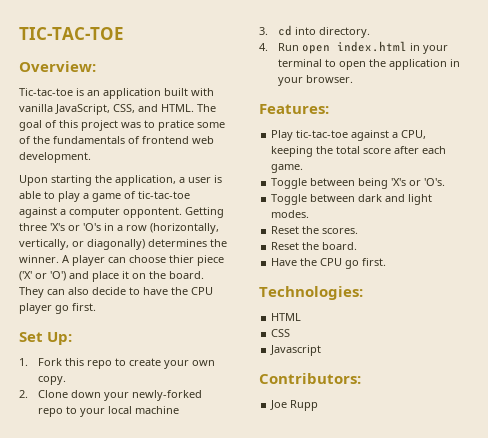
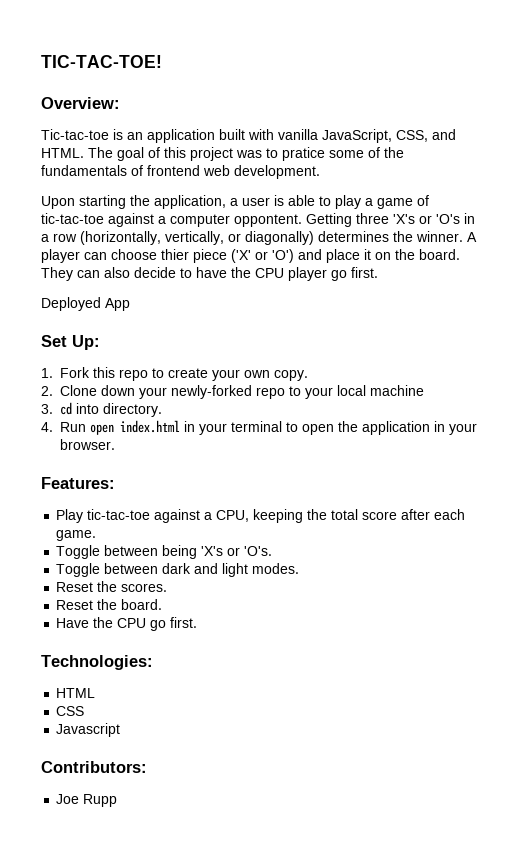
- TIC-TAC-TOE
+ TIC-TAC-TOE!
+ Deployed App

